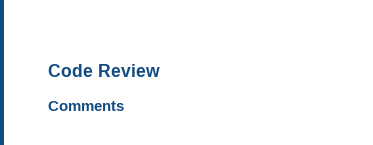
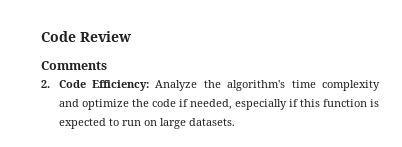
+ 2. Code Efficiency: Analyze the algorithm's time complexity and optimize the code if needed, especially if this function is expected to run on large datasets.

